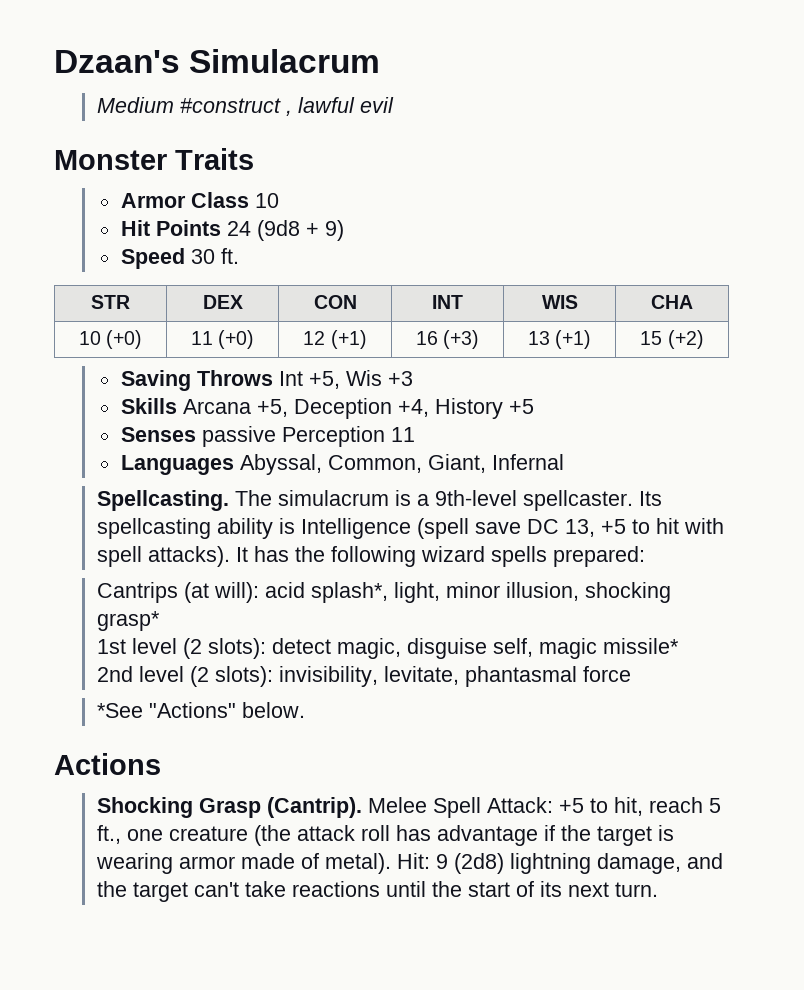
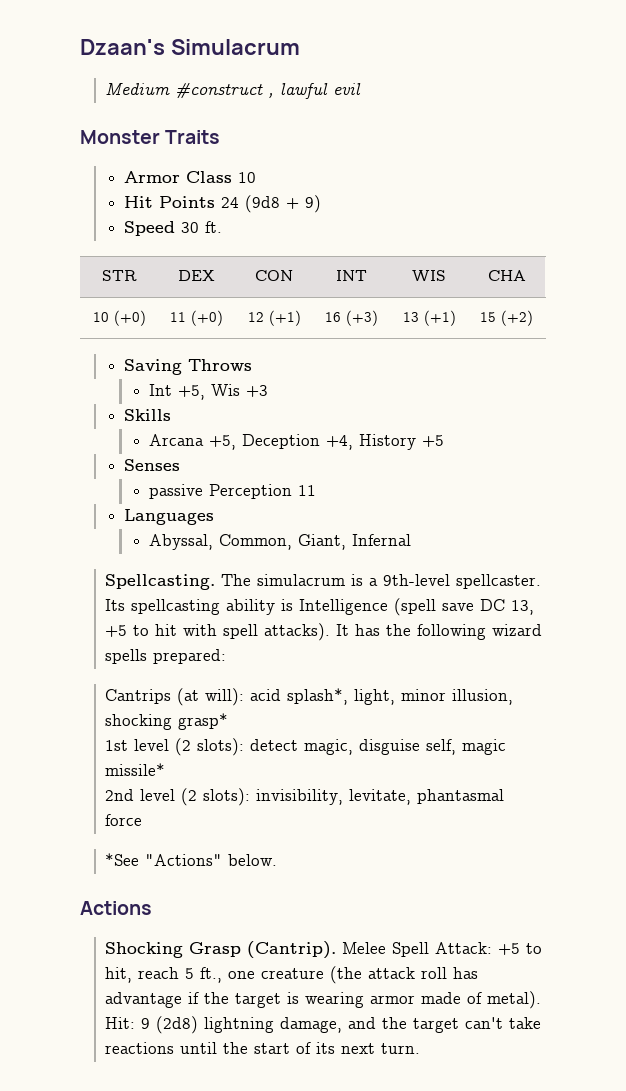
- Saving Throws Int +5, Wis +3
+ Saving Throws
+ Int +5, Wis +3
- Skills Arcana +5, Deception +4, History +5
+ Skills
+ Arcana +5, Deception +4, History +5
- Senses passive Perception 11
+ Senses
+ passive Perception 11
- Languages Abyssal, Common, Giant, Infernal
+ Languages
+ Abyssal, Common, Giant, Infernal

